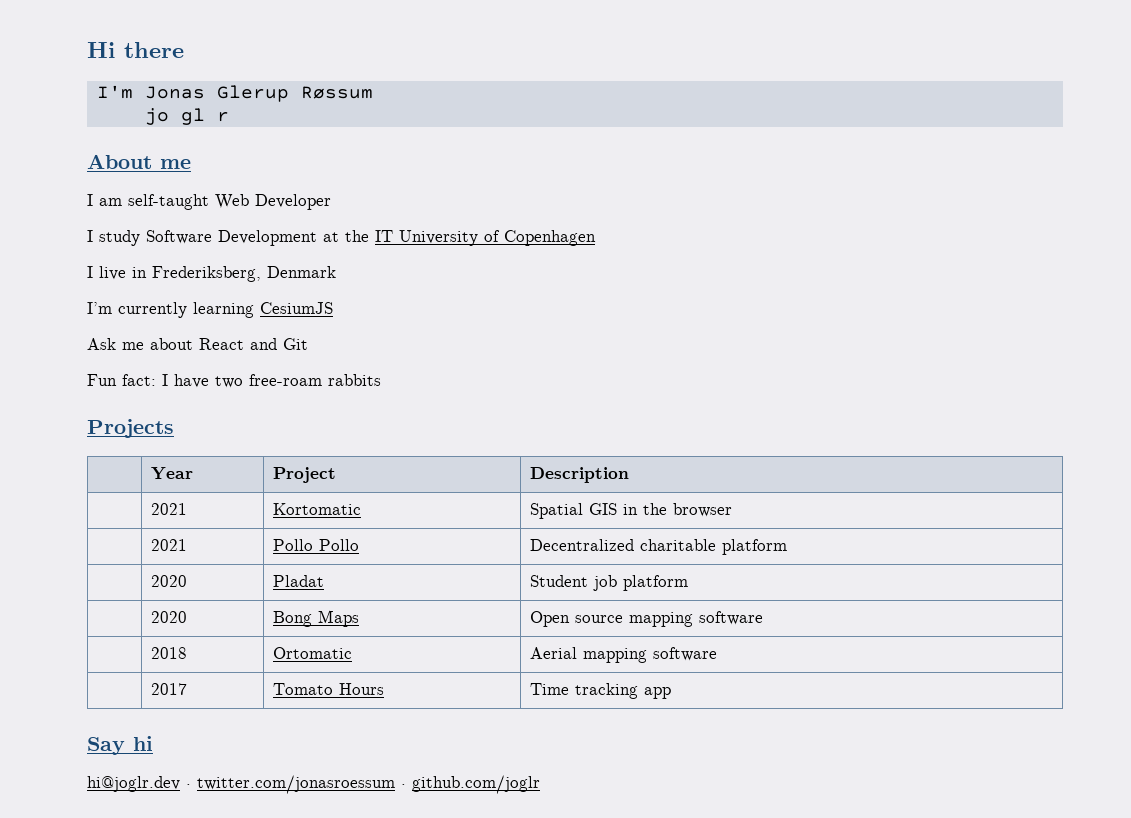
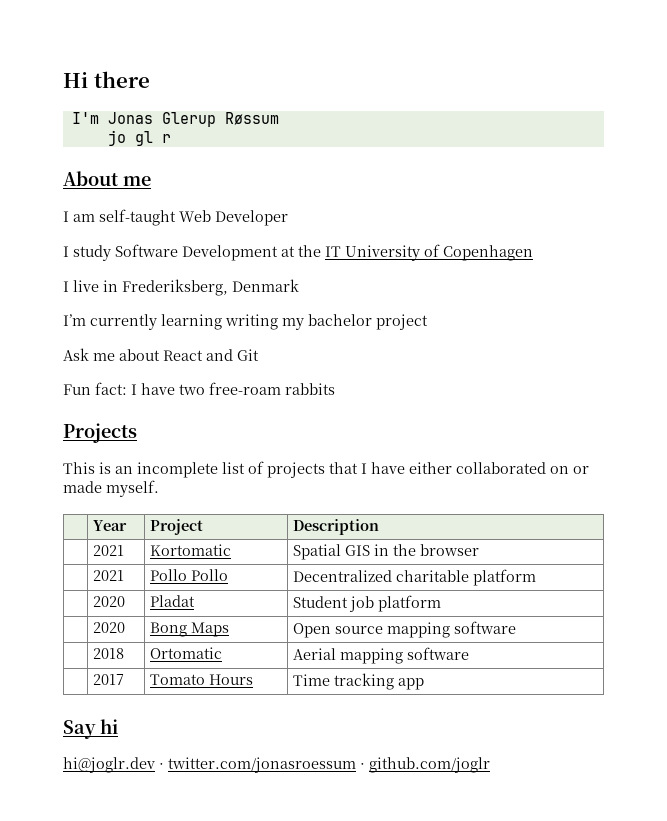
- I’m currently learning CesiumJS
+ I’m currently learning writing my bachelor project
+ This is an incomplete list of projects that I have either collaborated on or made myself.

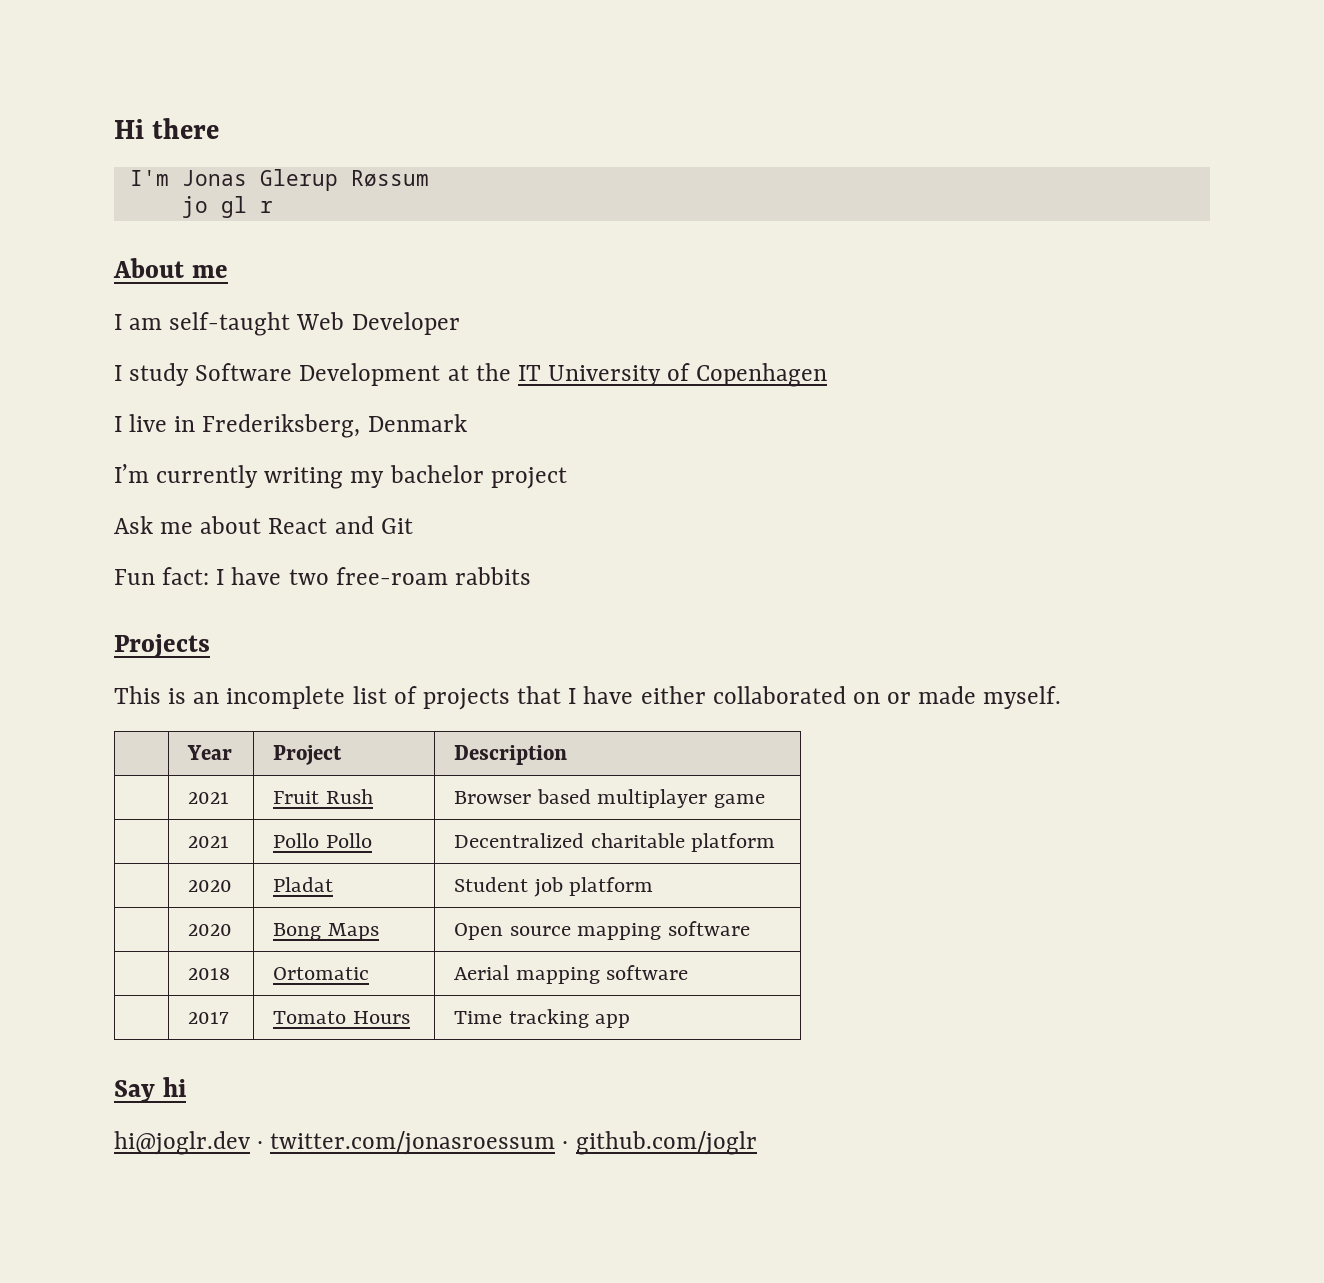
- I’m currently learning writing my bachelor project
+ I’m currently writing my bachelor project
- | 2021 | Kortomatic | Spatial GIS in the browser
+ | 2021 | Fruit Rush | Browser based multiplayer game

